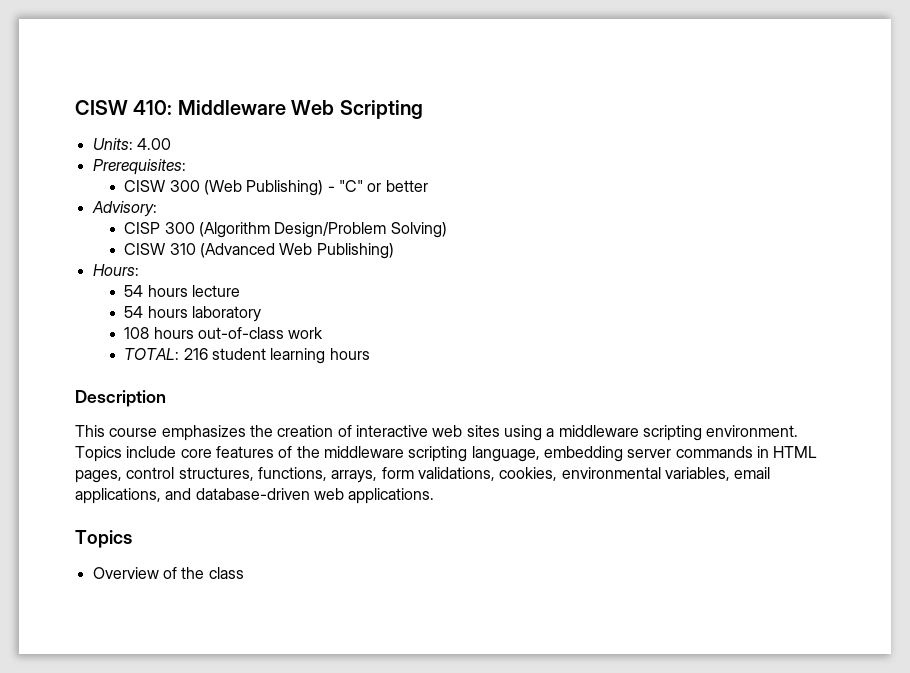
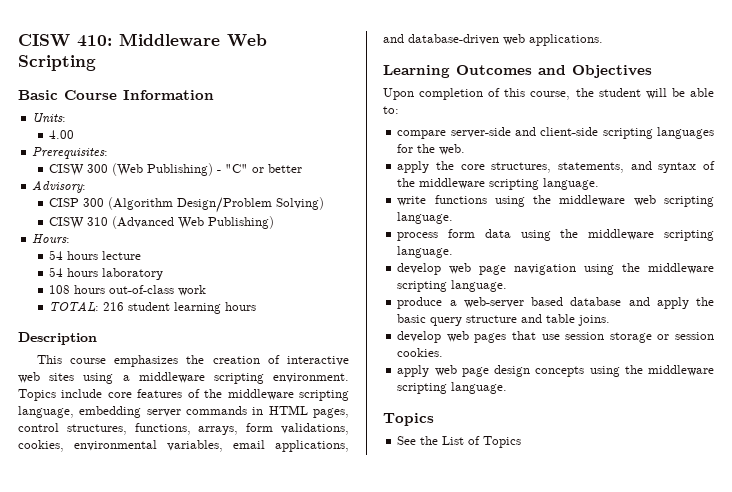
+ Basic Course Information
- Units: 4.00
+ Units:
+ 4.00
  Topics include core features of the middleware scripting language, embedding server commands in HTML pages, control structures, functions, arrays, form validations, cookies, environmental variables, email applications, and database-driven web applications.
+ Learning Outcomes and Objectives
+ Upon completion of this course, the student will be able to:
+ compare server-side and client-side scripting languages for the web.
+ apply the core structures, statements, and syntax of the middleware scripting language.
+ write functions using the middleware web scripting language.
+ process form data using the middleware scripting language.
+ develop web page navigation using the middleware scripting language.
+ produce a web-server based database and apply the basic query structure and table joins.
+ develop web pages that use session storage or session cookies.
+ apply web page design concepts using the middleware scripting language.
  Topics
- Overview of the class
+ See the List of Topics

